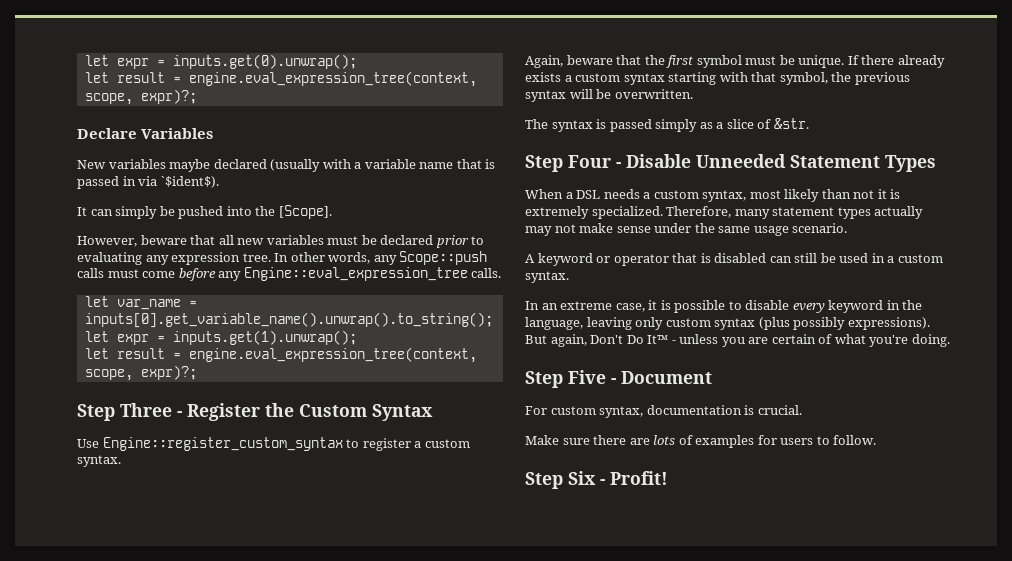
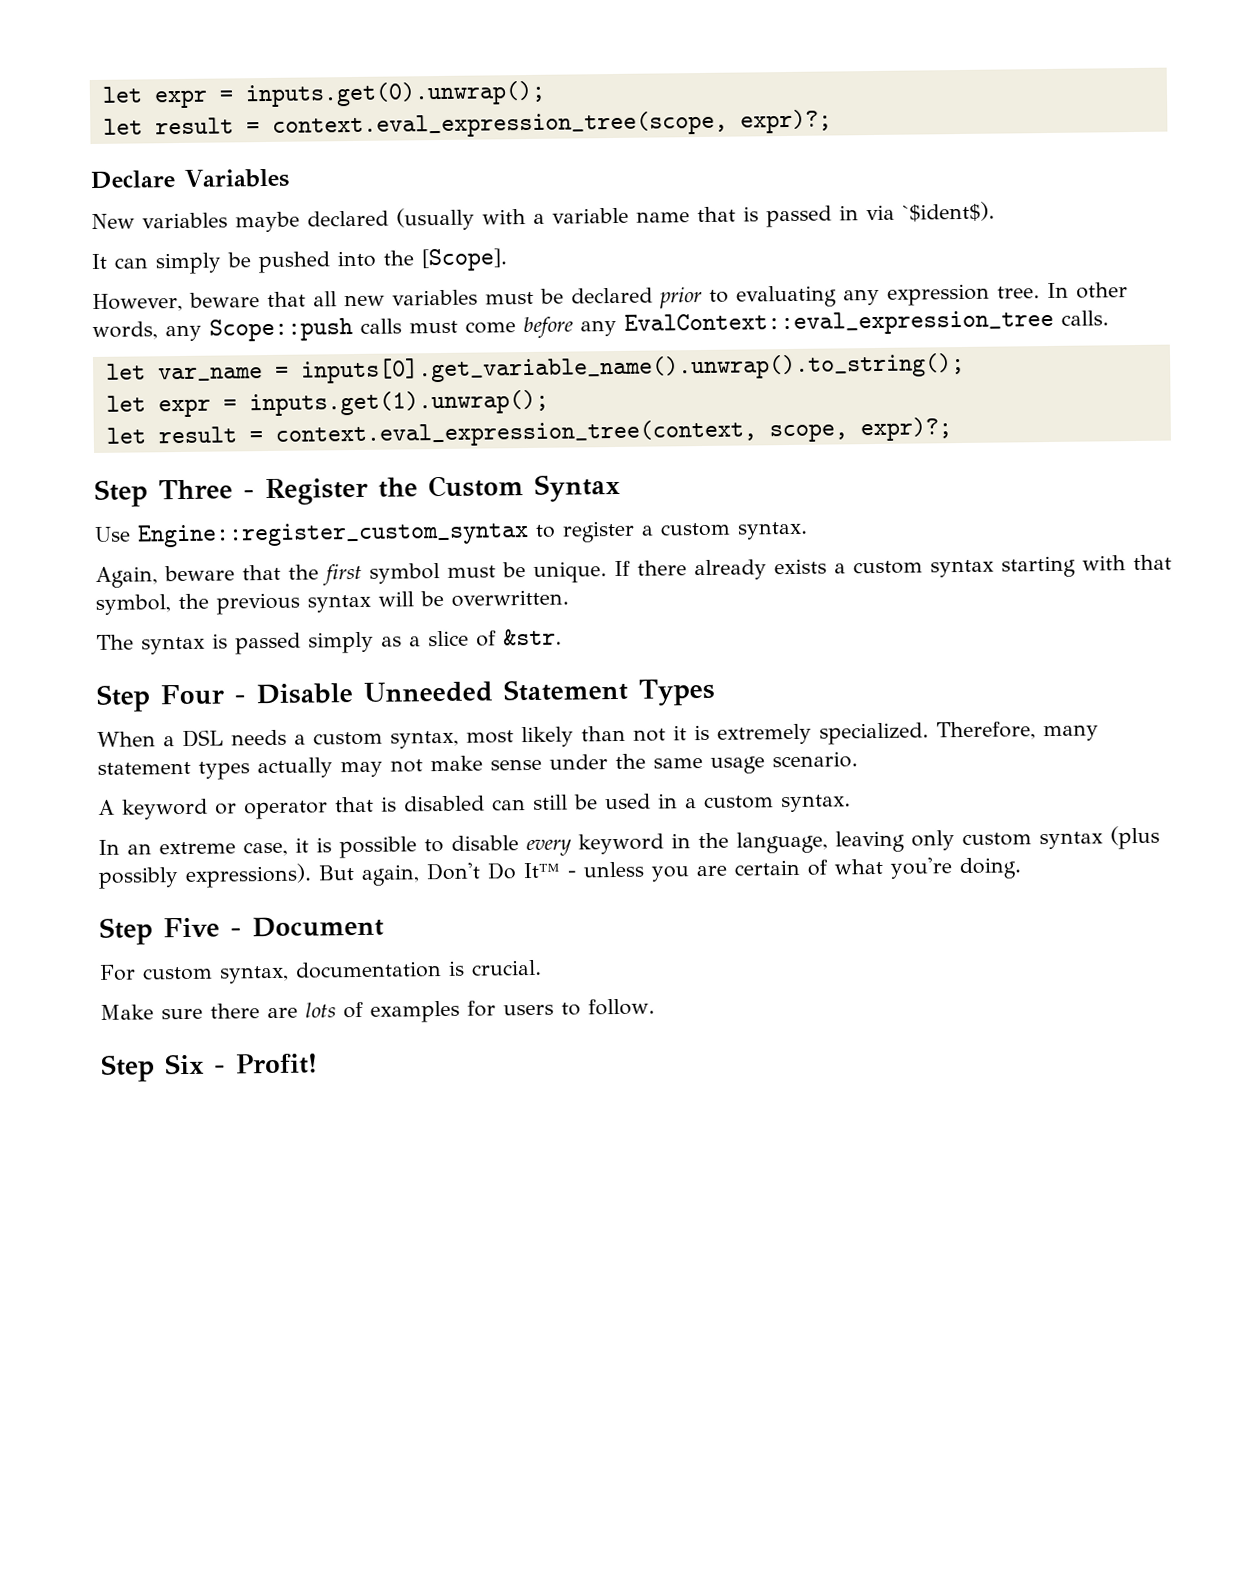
  let expr = inputs.get(0).unwrap();
- let result = engine.eval_expression_tree(context, scope, expr)?;
+ let result = context.eval_expression_tree(scope, expr)?;
- In other words, any Scope::push calls must come before any Engine::eval_expression_tree calls.
+ In other words, any Scope::push calls must come before any EvalContext::eval_expression_tree calls.
  let expr = inputs.get(1).unwrap();
- let result = engine.eval_expression_tree(context, scope, expr)?;
+ let result = context.eval_expression_tree(context, scope, expr)?;

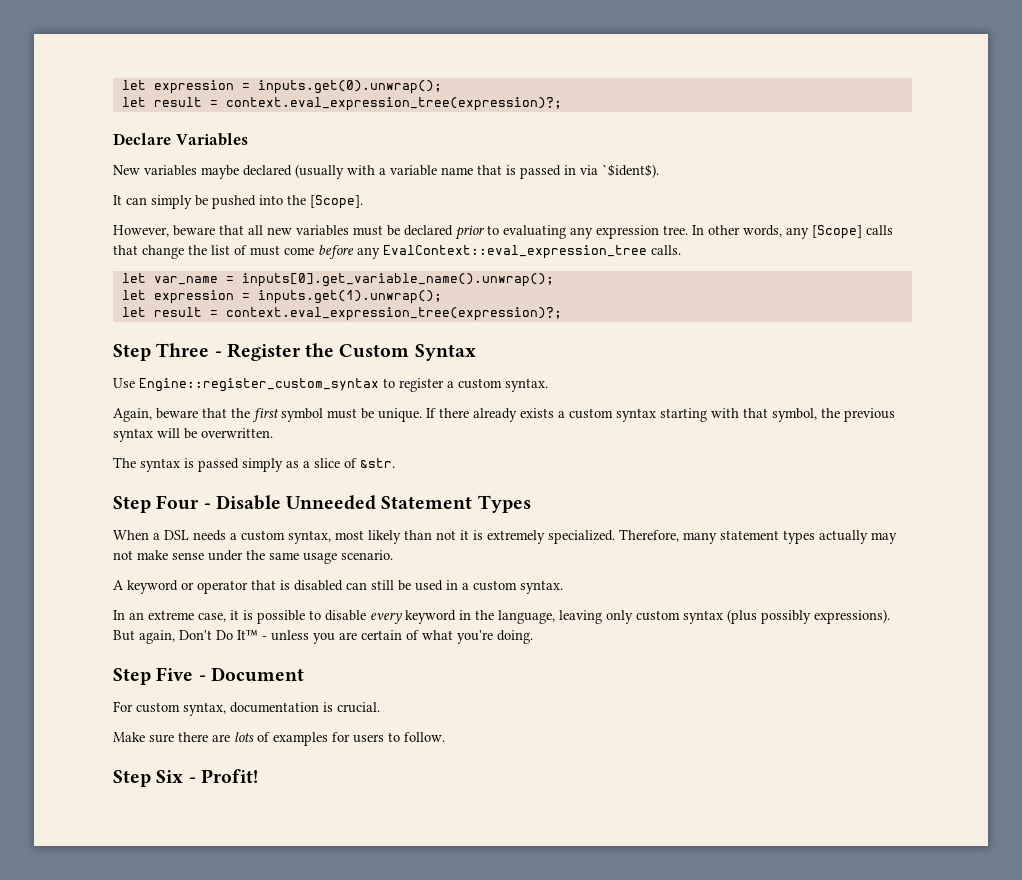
- let expr = inputs.get(0).unwrap();
- let result = context.eval_expression_tree(scope, expr)?;
+ let expression = inputs.get(0).unwrap();
+ let result = context.eval_expression_tree(expression)?;
- In other words, any Scope::push calls must come before any EvalContext::eval_expression_tree calls.
+ In other words, any [Scope] calls that change the list of must come before any EvalContext::eval_expression_tree calls.
- let var_name = inputs[0].get_variable_name().unwrap().to_string();
- let expr = inputs.get(1).unwrap();
- let result = context.eval_expression_tree(context, scope, expr)?;
+ let var_name = inputs[0].get_variable_name().unwrap();
+ let expression = inputs.get(1).unwrap();
+ let result = context.eval_expression_tree(expression)?;

